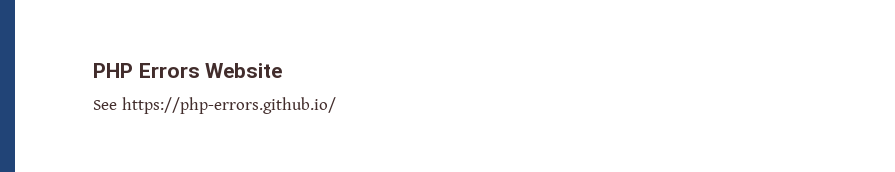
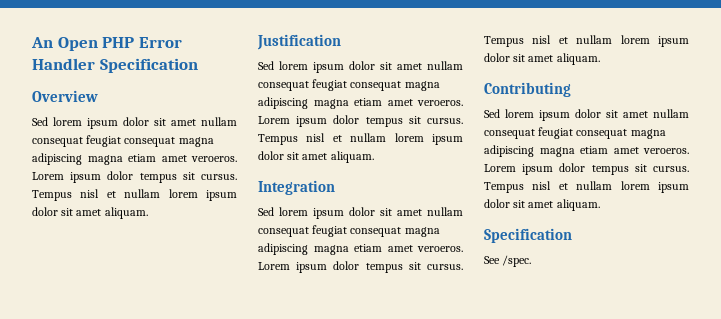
- PHP Errors Website
+ An Open PHP Error Handler Specification
+ Overview
+ Sed lorem ipsum dolor sit amet nullam consequat feugiat consequat magna adipiscing magna etiam amet veroeros. Lorem ipsum dolor tempus sit cursus. Tempus nisl et nullam lorem ipsum dolor sit amet aliquam.
+ Justification
+ Sed lorem ipsum dolor sit amet nullam consequat feugiat consequat magna adipiscing magna etiam amet veroeros. Lorem ipsum dolor tempus sit cursus. Tempus nisl et nullam lorem ipsum dolor sit amet aliquam.
+ Integration
+ Sed lorem ipsum dolor sit amet nullam consequat feugiat consequat magna adipiscing magna etiam amet veroeros. Lorem ipsum dolor tempus sit cursus. Tempus nisl et nullam lorem ipsum dolor sit amet aliquam.
+ Contributing
+ Sed lorem ipsum dolor sit amet nullam consequat feugiat consequat magna adipiscing magna etiam amet veroeros. Lorem ipsum dolor tempus sit cursus. Tempus nisl et nullam lorem ipsum dolor sit amet aliquam.
+ Specification
- See https://php-errors.github.io/
+ See /spec.

